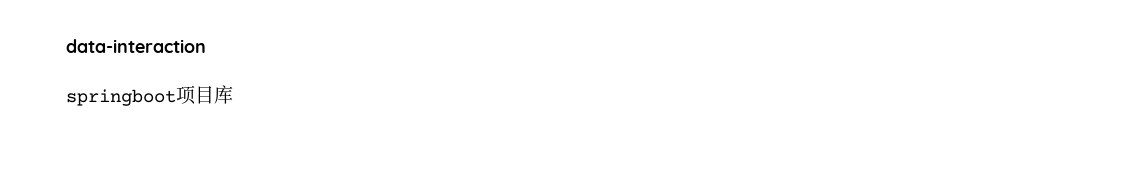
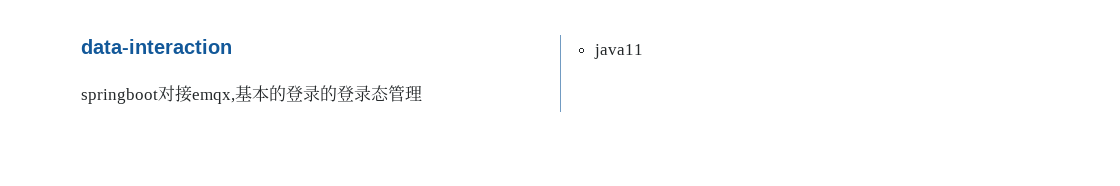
- springboot项目库
+ springboot对接emqx,基本的登录的登录态管理
+ java11

